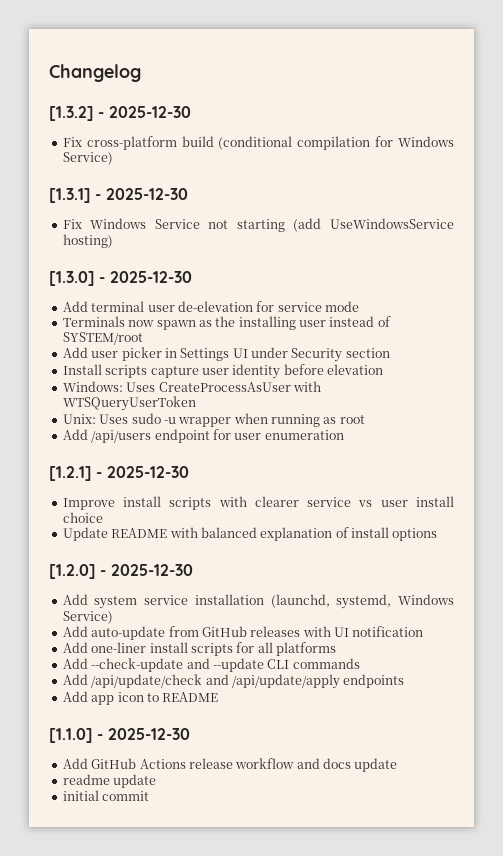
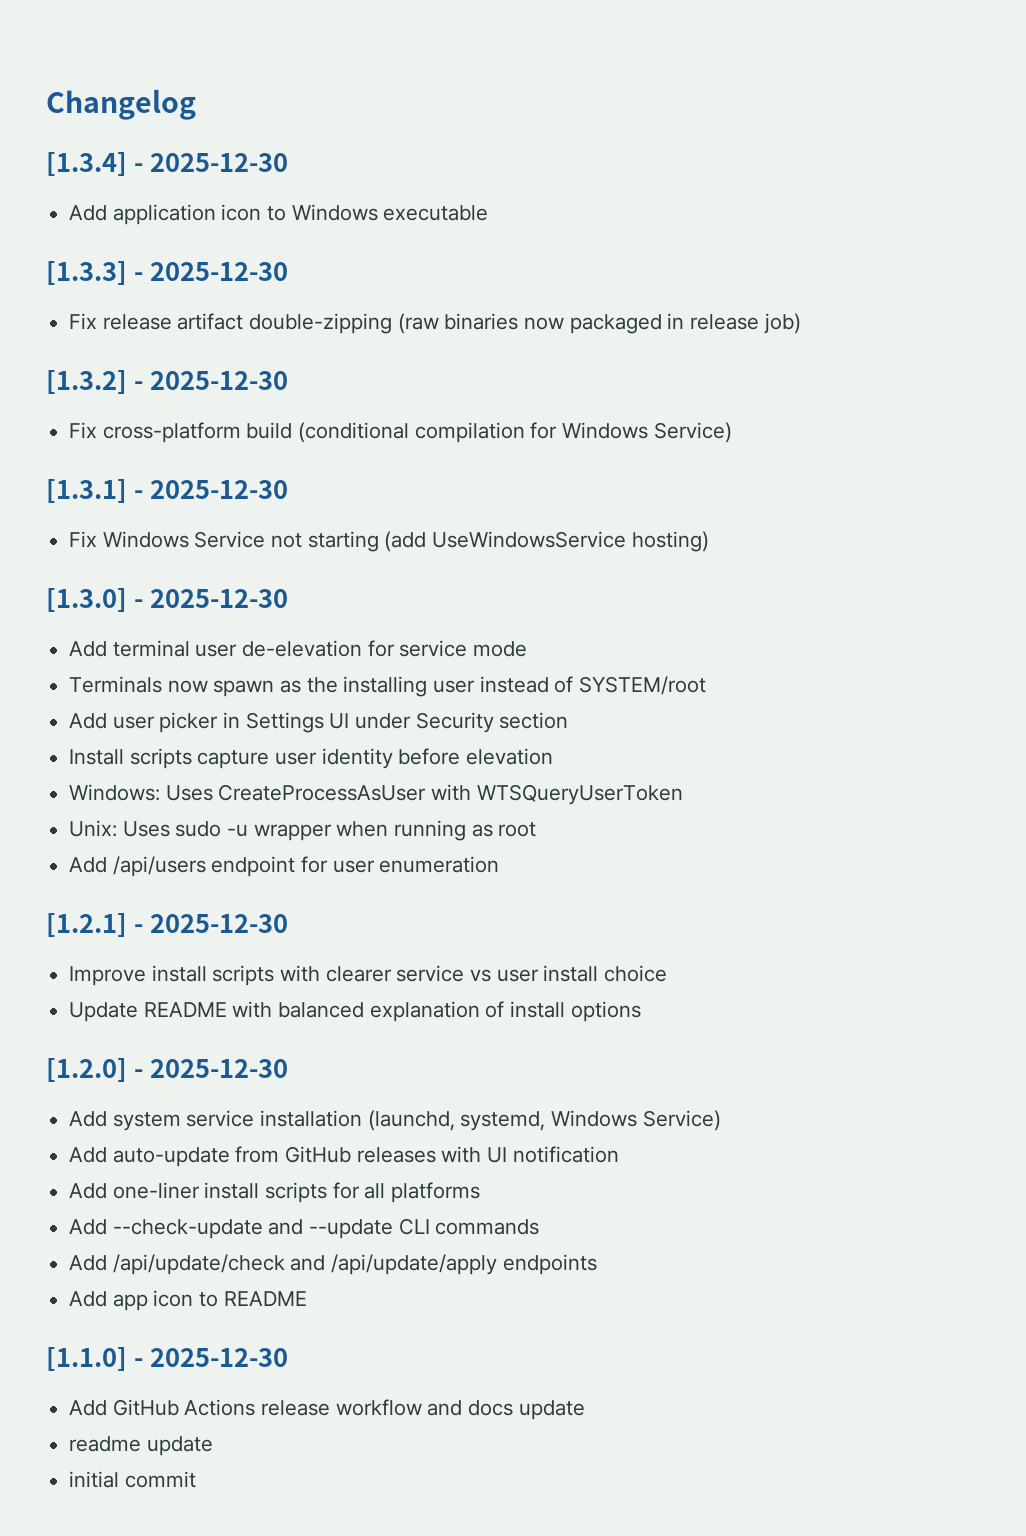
+ [1.3.4] - 2025-12-30
+ Add application icon to Windows executable
+ [1.3.3] - 2025-12-30
+ Fix release artifact double-zipping (raw binaries now packaged in release job)

